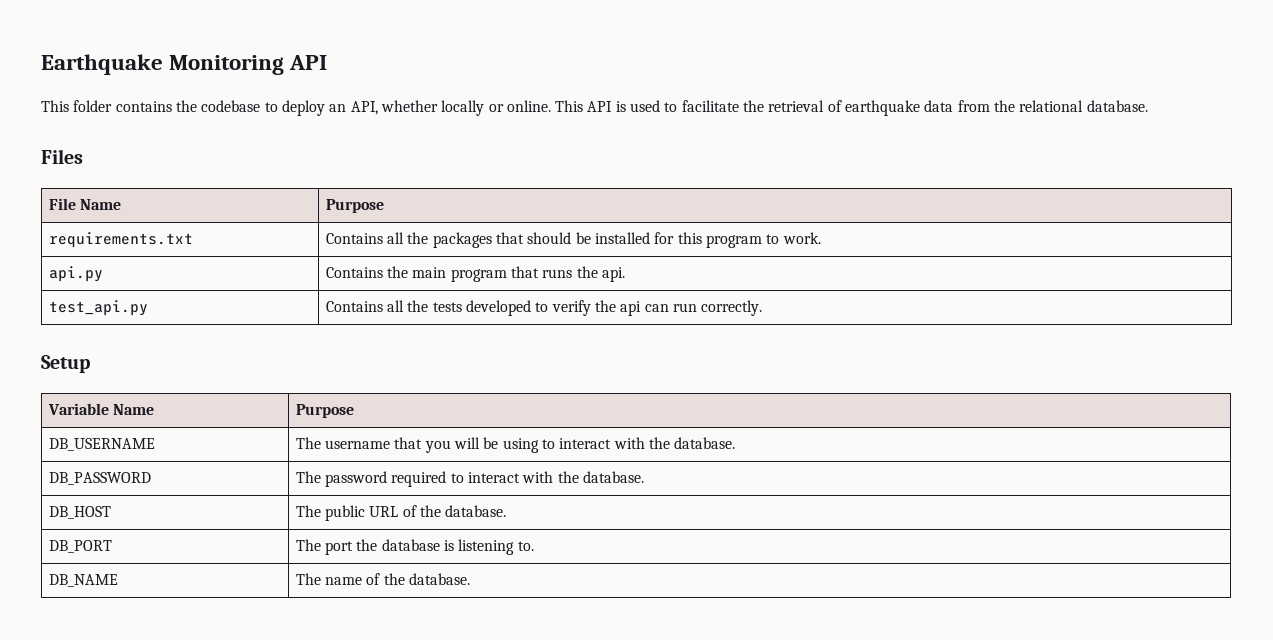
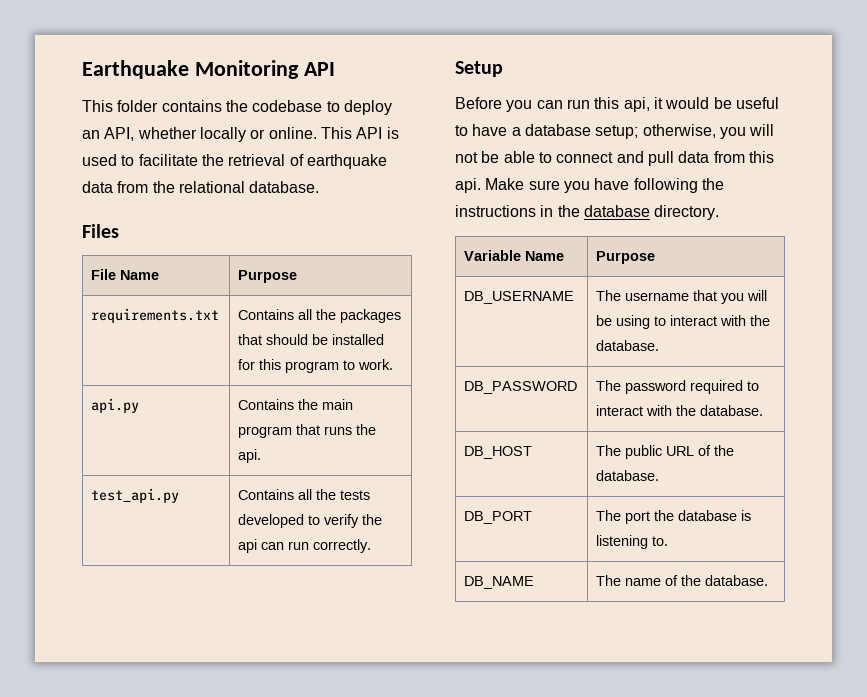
+ Before you can run this api, it would be useful to have a database setup; otherwise, you will not be able to connect and pull data from this api. Make sure you have following the instructions in the database directory.

